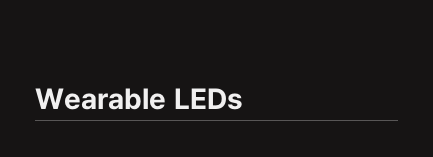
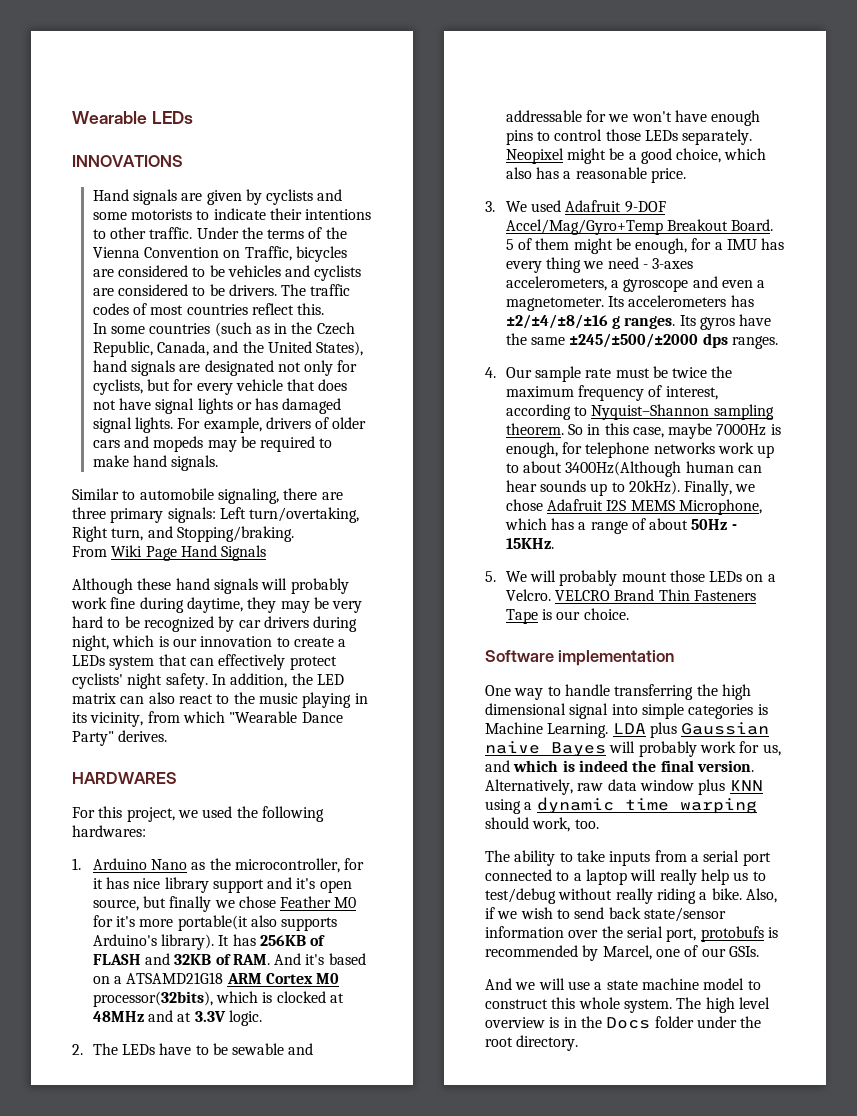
+ INNOVATIONS
+ Hand signals are given by cyclists and some motorists to indicate their intentions to other traffic. Under the terms of the Vienna Convention on Traffic, bicycles are considered to be vehicles and cyclists are considered to be drivers. The traffic codes of most countries reflect this.
+ In some countries (such as in the Czech Republic, Canada, and the United States), hand signals are designated not only for cyclists, but for every vehicle that does not have signal lights or has damaged signal lights. For example, drivers of older cars and mopeds may be required to make hand signals.
+ Similar to automobile signaling, there are three primary signals: Left turn/overtaking, Right turn, and Stopping/braking.
+ From Wiki Page Hand Signals
+ Although these hand signals will probably work fine during daytime, they may be very hard to be recognized by car drivers during night, which is our innovation to create a LEDs system that can effectively protect cyclists' night safety. In addition, the LED matrix can also react to the music playing in its vicinity, from which "Wearable Dance Party" derives.
+ HARDWARES
+ For this project, we used the following hardwares:
+ 1. Arduino Nano as the microcontroller, for it has nice library support and it's open source, but finally we chose Feather M0 for it's more portable(it also supports Arduino's library). It has 256KB of FLASH and 32KB of RAM. And it's based on a ATSAMD21G18 ARM Cortex M0 processor(32bits), which is clocked at 48MHz and at 3.3V logic.
+ 2. The LEDs have to be sewable and addressable for we won't have enough pins to control those LEDs separately. Neopixel might be a good choice, which also has a reasonable price.
+ 3. We used Adafruit 9-DOF Accel/Mag/Gyro+Temp Breakout Board. 5 of them might be enough, for a IMU has every thing we need - 3-axes accelerometers, a gyroscope and even a magnetometer. Its accelerometers has ±2/±4/±8/±16 g ranges. Its gyros have the same ±245/±500/±2000 dps ranges.
+ 4. Our sample rate must be twice the maximum frequency of interest, according to Nyquist–Shannon sampling theorem. So in this case, maybe 7000Hz is enough, for telephone networks work up to about 3400Hz(Although human can hear sounds up to 20kHz). Finally, we chose Adafruit I2S MEMS Microphone, which has a range of about 50Hz - 15KHz.
+ 5. We will probably mount those LEDs on a Velcro. VELCRO Brand Thin Fasteners Tape is our choice.
+ Software implementation
+ One way to handle transferring the high dimensional signal into simple categories is Machine Learning. LDA plus Gaussian naive Bayes will probably work for us, and which is indeed the final version. Alternatively, raw data window plus KNN using a dynamic time warping should work, too.
+ The ability to take inputs from a serial port connected to a laptop will really help us to test/debug without really riding a bike. Also, if we wish to send back state/sensor information over the serial port, protobufs is recommended by Marcel, one of our GSIs.
+ And we will use a state machine model to construct this whole system. The high level overview is in the Docs folder under the root directory.

